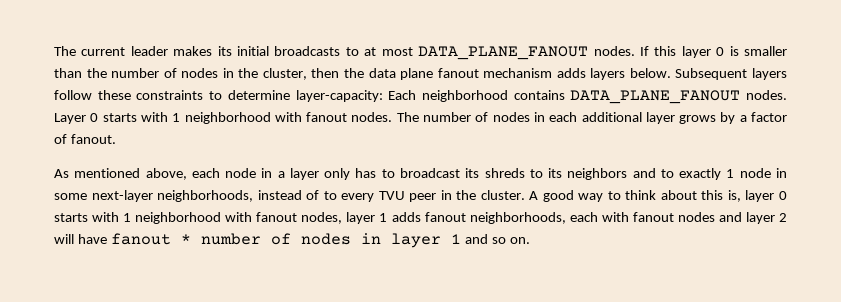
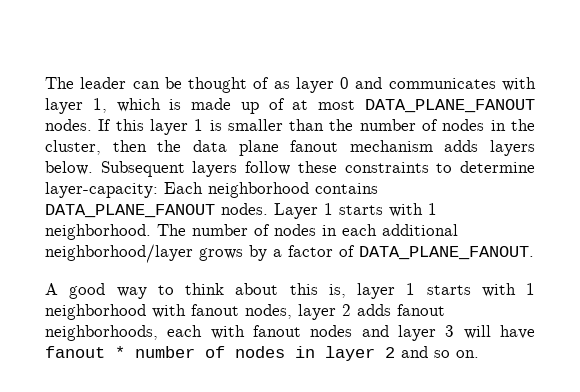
- The current leader makes its initial broadcasts to at most DATA_PLANE_FANOUT nodes.
+ The leader can be thought of as layer 0 and communicates with layer 1, which is made up of at most DATA_PLANE_FANOUT nodes.
- If this layer 0 is smaller than the number of nodes in the cluster, then the data plane fanout mechanism adds layers below.
+ If this layer 1 is smaller than the number of nodes in the cluster, then the data plane fanout mechanism adds layers below.
- Layer 0 starts with 1 neighborhood with fanout nodes.
+ Layer 1 starts with 1 neighborhood.
- The number of nodes in each additional layer grows by a factor of fanout.
- As mentioned above, each node in a layer only has to broadcast its shreds to its neighbors and to exactly 1 node in some next-layer neighborhoods, instead of to every TVU peer in the cluster. A good way to think about this is, layer 0 starts with 1 neighborhood with fanout nodes, layer 1 adds fanout neighborhoods, each with fanout nodes and layer 2 will have fanout * number of nodes in layer 1 and so on.
+ The number of nodes in each additional neighborhood/layer grows by a factor of DATA_PLANE_FANOUT.
+ A good way to think about this is, layer 1 starts with 1 neighborhood with fanout nodes, layer 2 adds fanout neighborhoods, each with fanout nodes and layer 3 will have fanout * number of nodes in layer 2 and so on.

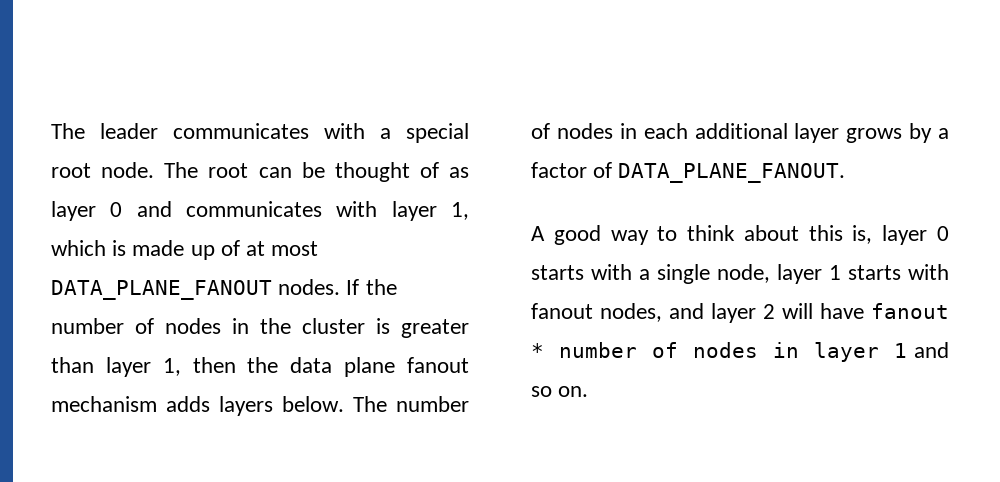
- The leader can be thought of as layer 0 and communicates with layer 1, which is made up of at most DATA_PLANE_FANOUT nodes.
+ The leader communicates with a special root node. The root can be thought of as layer 0 and communicates with layer 1, which is made up of at most DATA_PLANE_FANOUT nodes.
- If this layer 1 is smaller than the number of nodes in the cluster, then the data plane fanout mechanism adds layers below.
+ If the number of nodes in the cluster is greater than layer 1, then the data plane fanout mechanism adds layers below.
- Subsequent layers follow these constraints to determine layer-capacity: Each neighborhood contains DATA_PLANE_FANOUT nodes. Layer 1 starts with 1 neighborhood.
- The number of nodes in each additional neighborhood/layer grows by a factor of DATA_PLANE_FANOUT.
+ The number of nodes in each additional layer grows by a factor of DATA_PLANE_FANOUT.
- A good way to think about this is, layer 1 starts with 1 neighborhood with fanout nodes, layer 2 adds fanout neighborhoods, each with fanout nodes and layer 3 will have fanout * number of nodes in layer 2 and so on.
+ A good way to think about this is, layer 0 starts with a single node, layer 1 starts with fanout nodes, and layer 2 will have fanout * number of nodes in layer 1 and so on.

